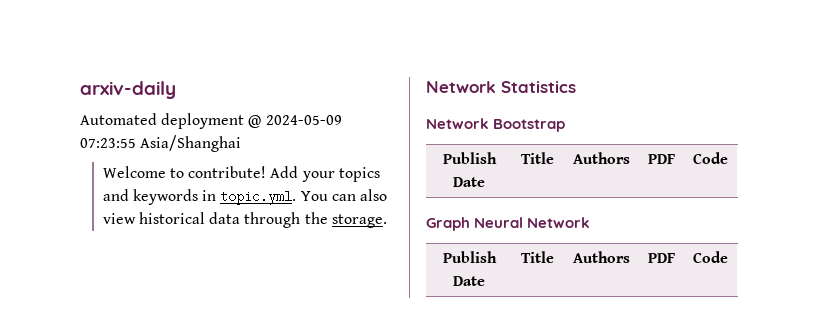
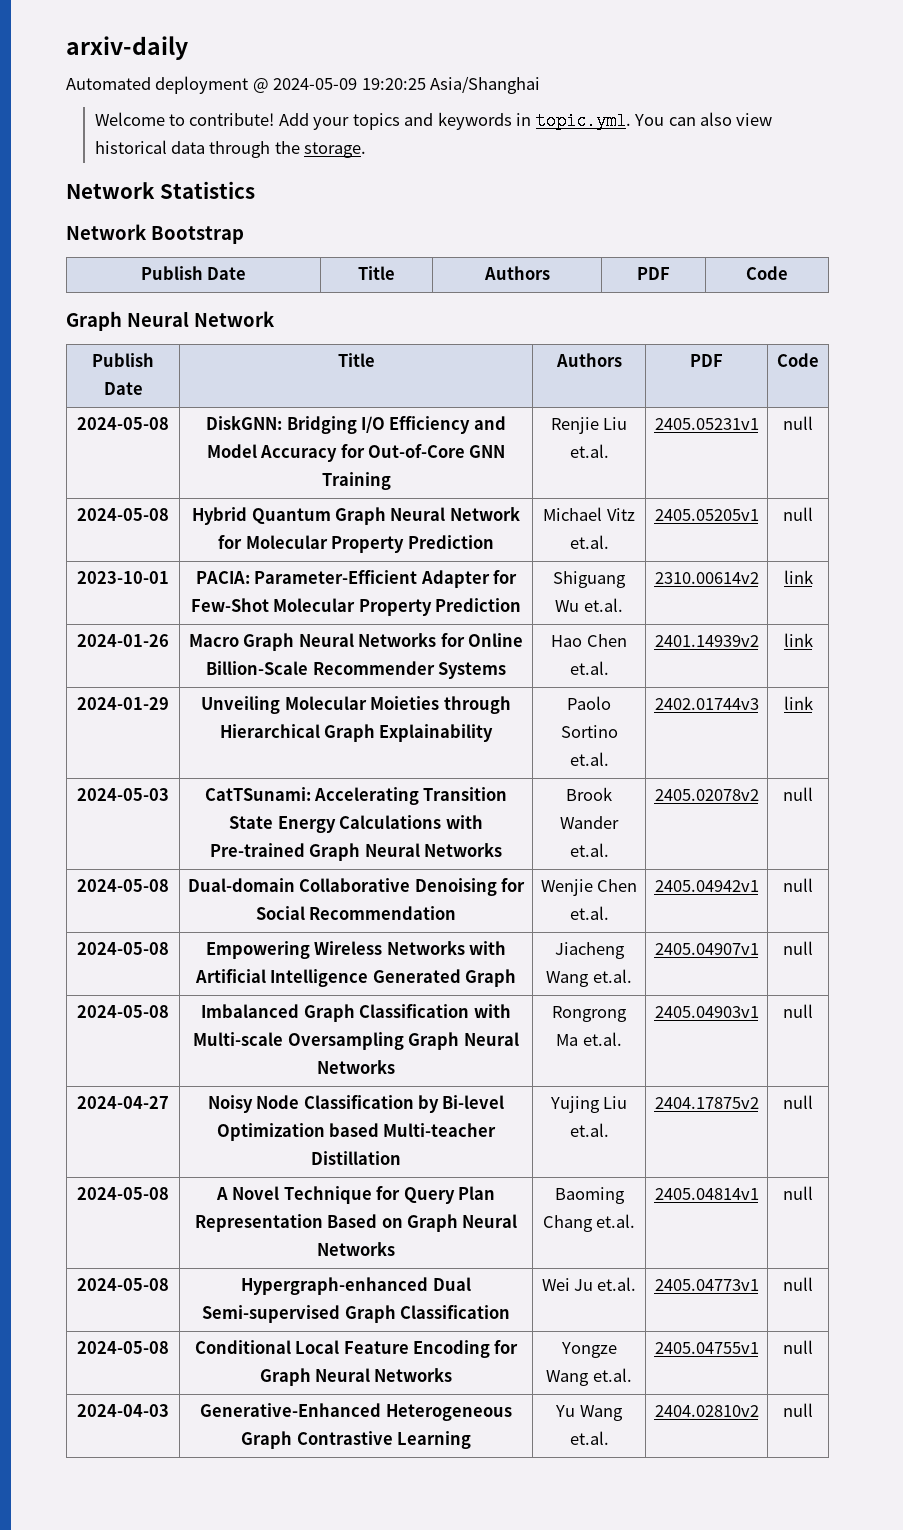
- Automated deployment @ 2024-05-09 07:23:55 Asia/Shanghai
+ Automated deployment @ 2024-05-09 19:20:25 Asia/Shanghai
+ 2024-05-08 | DiskGNN: Bridging I/O Efficiency and Model Accuracy for Out-of-Core GNN Training | Renjie Liu et.al. | 2405.05231v1 | null
+ 2024-05-08 | Hybrid Quantum Graph Neural Network for Molecular Property Prediction | Michael Vitz et.al. | 2405.05205v1 | null
+ 2023-10-01 | PACIA: Parameter-Efficient Adapter for Few-Shot Molecular Property Prediction | Shiguang Wu et.al. | 2310.00614v2 | link
+ 2024-01-26 | Macro Graph Neural Networks for Online Billion-Scale Recommender Systems | Hao Chen et.al. | 2401.14939v2 | link
+ 2024-01-29 | Unveiling Molecular Moieties through Hierarchical Graph Explainability | Paolo Sortino et.al. | 2402.01744v3 | link
+ 2024-05-03 | CatTSunami: Accelerating Transition State Energy Calculations with Pre-trained Graph Neural Networks | Brook Wander et.al. | 2405.02078v2 | null
+ 2024-05-08 | Dual-domain Collaborative Denoising for Social Recommendation | Wenjie Chen et.al. | 2405.04942v1 | null
+ 2024-05-08 | Empowering Wireless Networks with Artificial Intelligence Generated Graph | Jiacheng Wang et.al. | 2405.04907v1 | null
+ 2024-05-08 | Imbalanced Graph Classification with Multi-scale Oversampling Graph Neural Networks | Rongrong Ma et.al. | 2405.04903v1 | null
+ 2024-04-27 | Noisy Node Classification by Bi-level Optimization based Multi-teacher Distillation | Yujing Liu et.al. | 2404.17875v2 | null
+ 2024-05-08 | A Novel Technique for Query Plan Representation Based on Graph Neural Networks | Baoming Chang et.al. | 2405.04814v1 | null
+ 2024-05-08 | Hypergraph-enhanced Dual Semi-supervised Graph Classification | Wei Ju et.al. | 2405.04773v1 | null
+ 2024-05-08 | Conditional Local Feature Encoding for Graph Neural Networks | Yongze Wang et.al. | 2405.04755v1 | null
+ 2024-04-03 | Generative-Enhanced Heterogeneous Graph Contrastive Learning | Yu Wang et.al. | 2404.02810v2 | null

